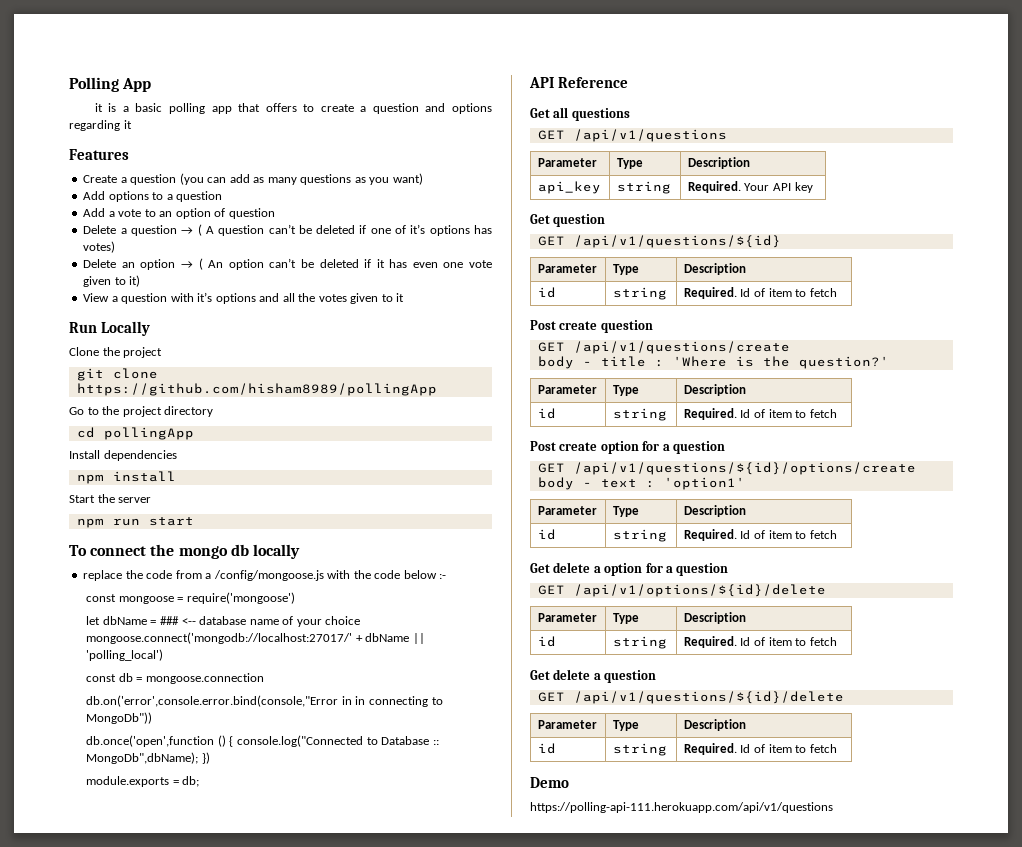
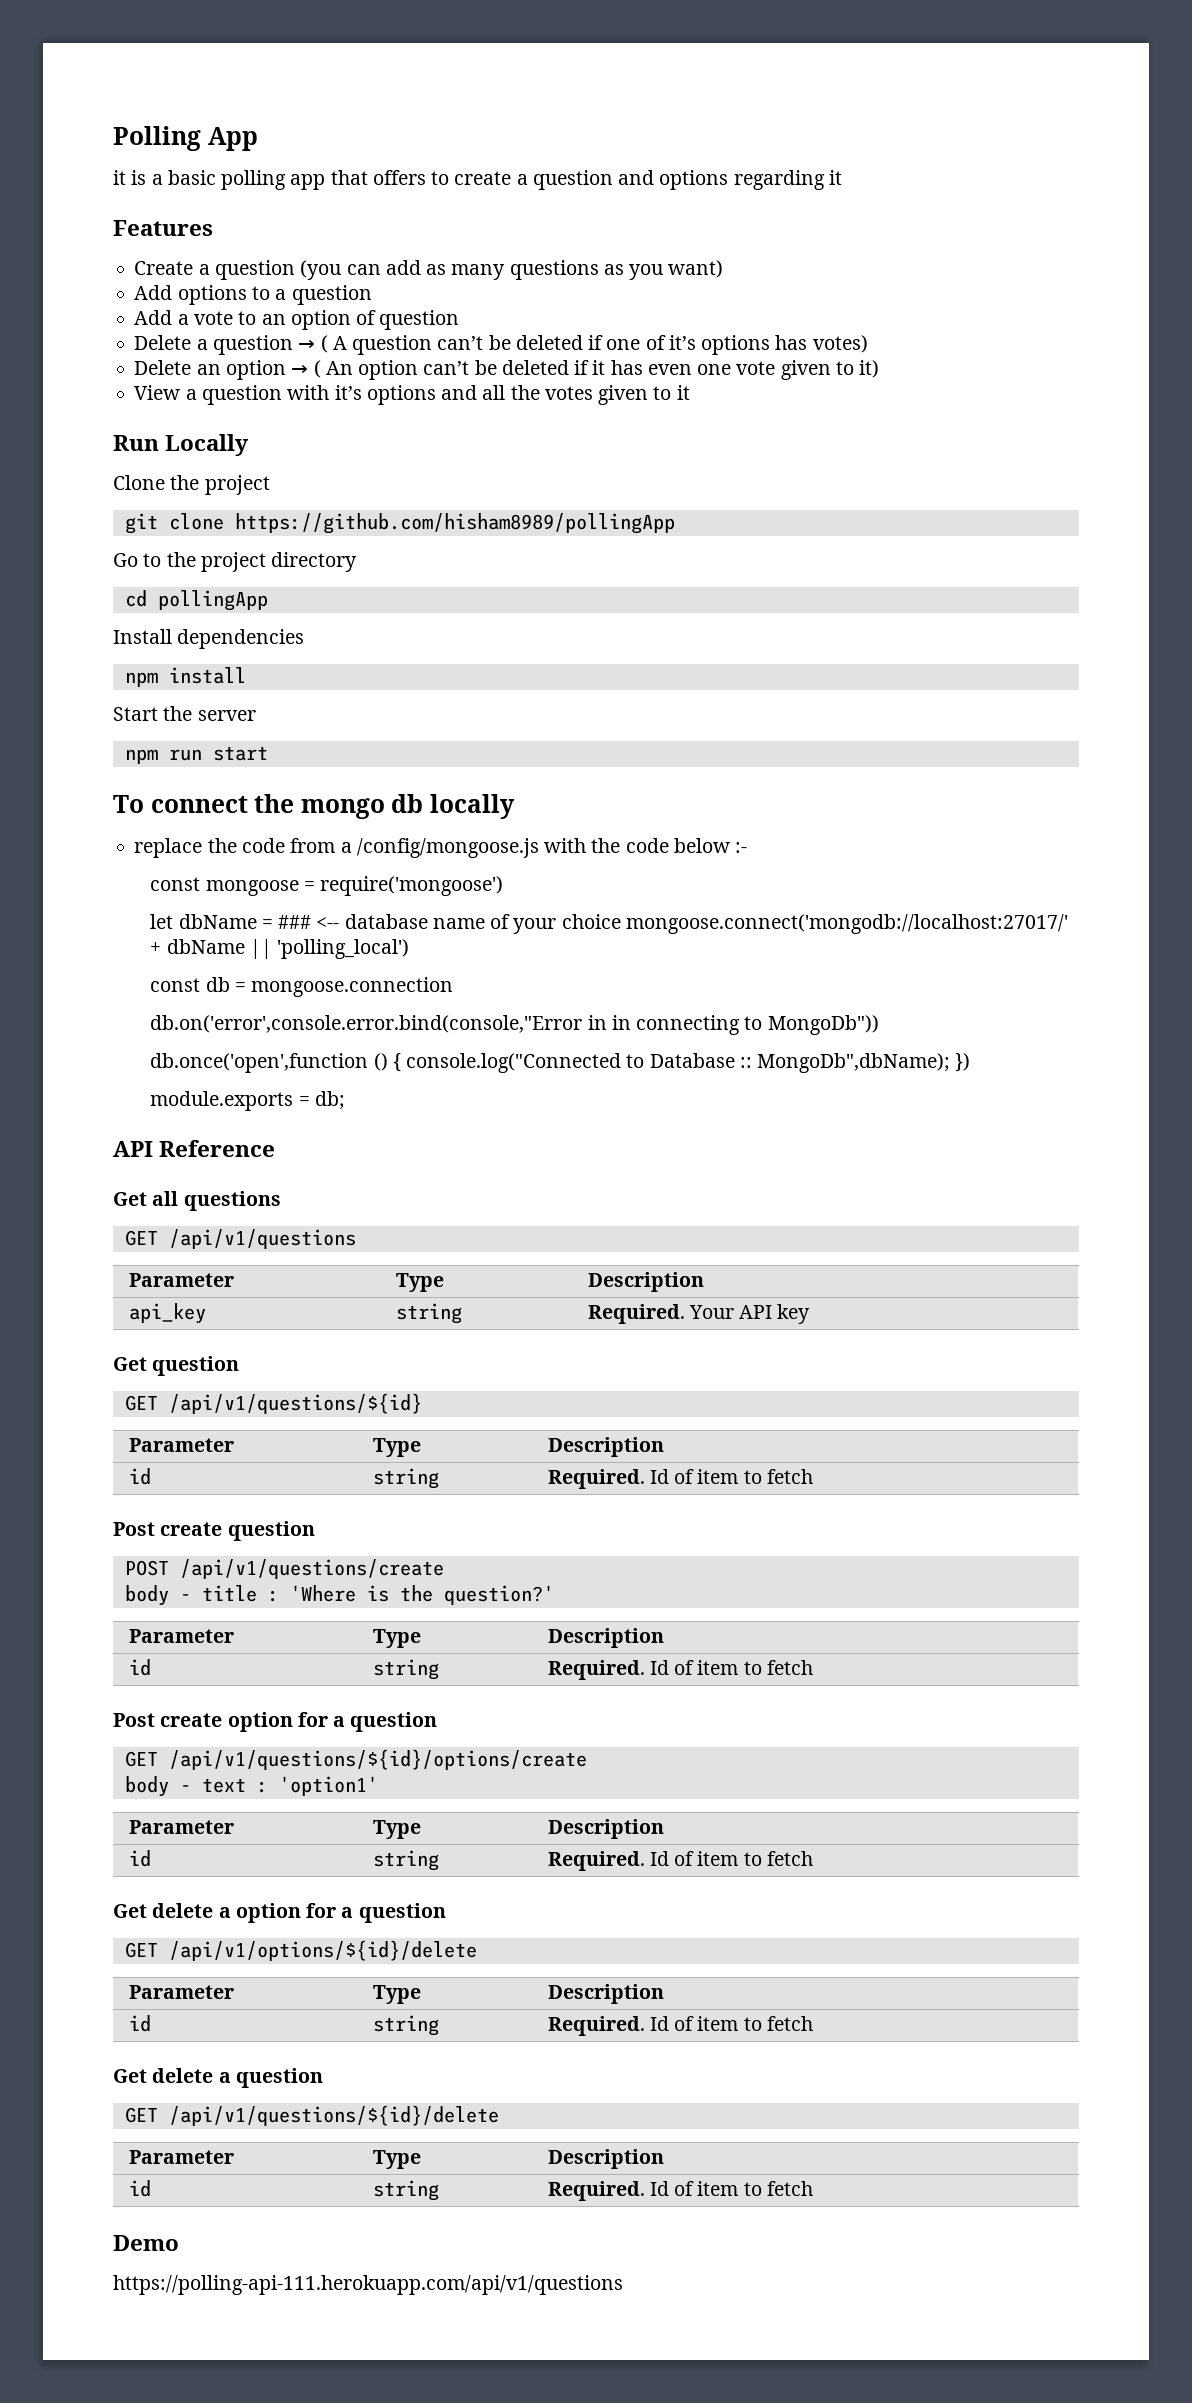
- GET /api/v1/questions/create
+ POST /api/v1/questions/create

